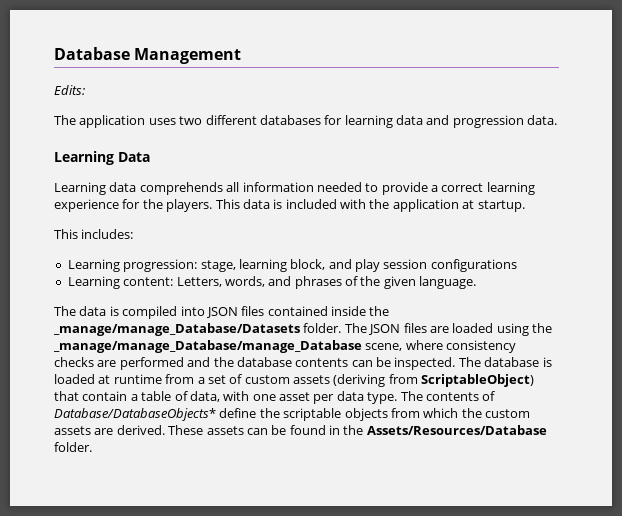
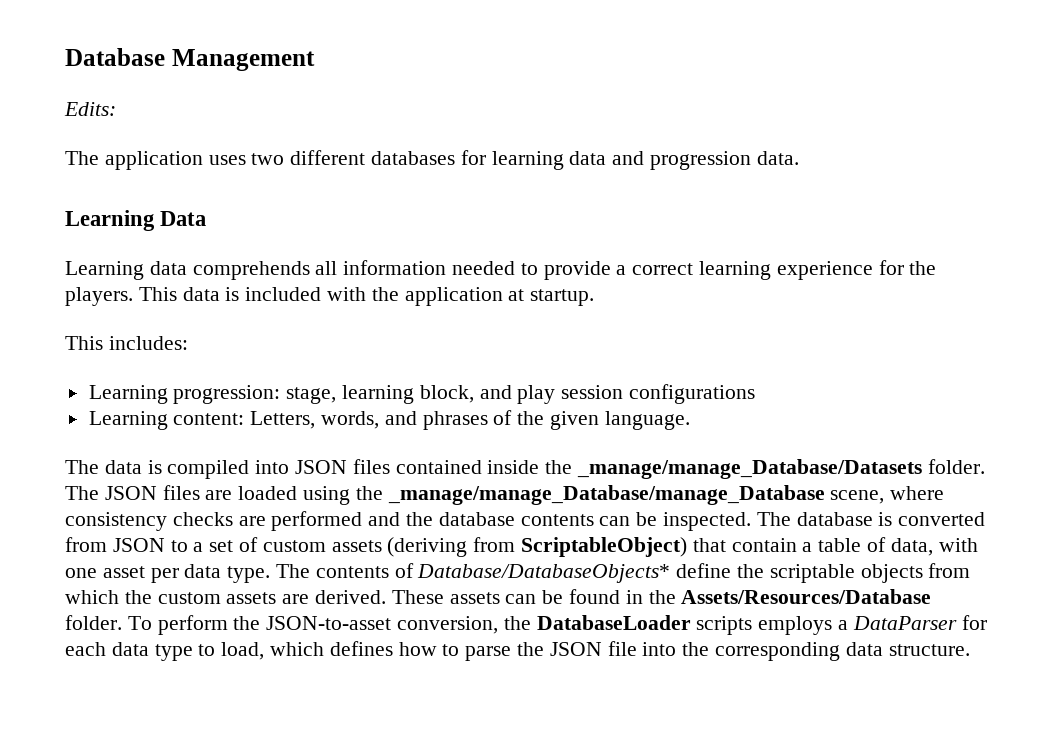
- The database is loaded at runtime from a set of custom assets (deriving from ScriptableObject) that contain a table of data, with one asset per data type.
+ The database is converted from JSON to a set of custom assets (deriving from ScriptableObject) that contain a table of data, with one asset per data type.
+ To perform the JSON-to-asset conversion, the DatabaseLoader scripts employs a DataParser for each data type to load, which defines how to parse the JSON file into the corresponding data structure.

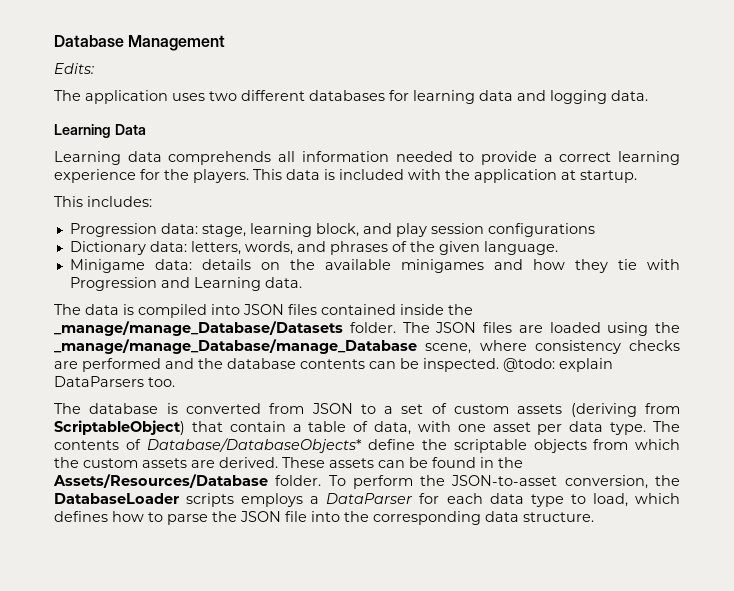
- The application uses two different databases for learning data and progression data.
+ The application uses two different databases for learning data and logging data.
- Learning progression: stage, learning block, and play session configurations
+ Progression data: stage, learning block, and play session configurations
- Learning content: Letters, words, and phrases of the given language.
+ Dictionary data: letters, words, and phrases of the given language.
+ Minigame data: details on the available minigames and how they tie with Progression and Learning data.
- The JSON files are loaded using the _manage/manage_Database/manage_Database scene, where consistency checks are performed and the database contents can be inspected. The database is converted from JSON to a set of custom assets (deriving from ScriptableObject) that contain a table of data, with one asset per data type.
+ The JSON files are loaded using the _manage/manage_Database/manage_Database scene, where consistency checks are performed and the database contents can be inspected. @todo: explain DataParsers too.
+ The database is converted from JSON to a set of custom assets (deriving from ScriptableObject) that contain a table of data, with one asset per data type.

